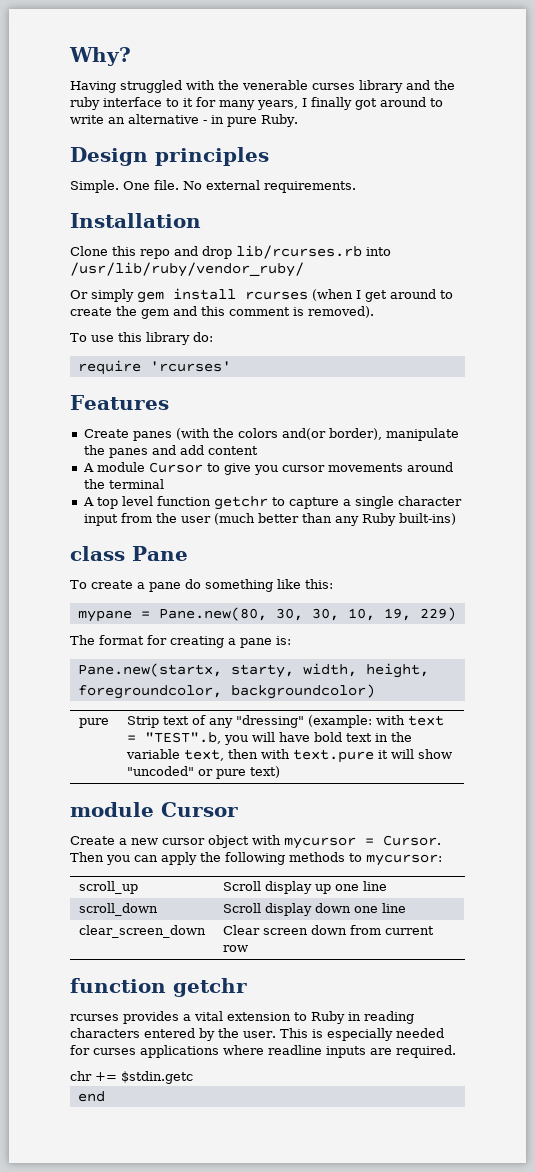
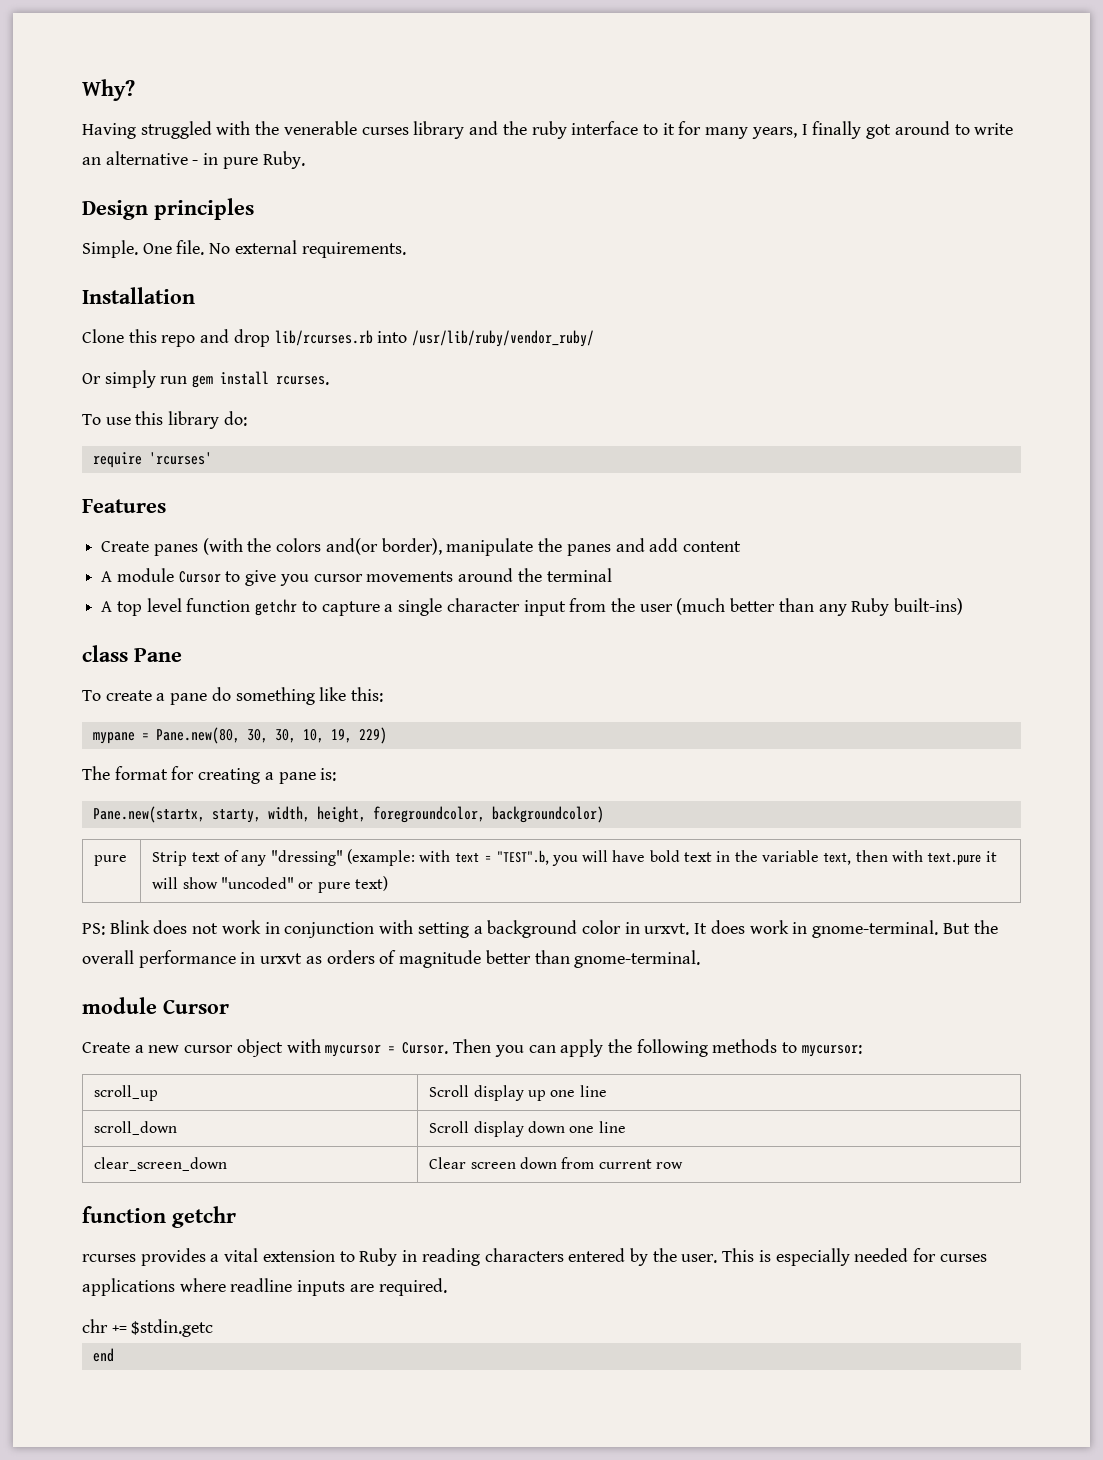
- Or simply gem install rcurses (when I get around to create the gem and this comment is removed).
+ Or simply run gem install rcurses.
+ PS: Blink does not work in conjunction with setting a background color in urxvt. It does work in gnome-terminal. But the overall performance in urxvt as orders of magnitude better than gnome-terminal.

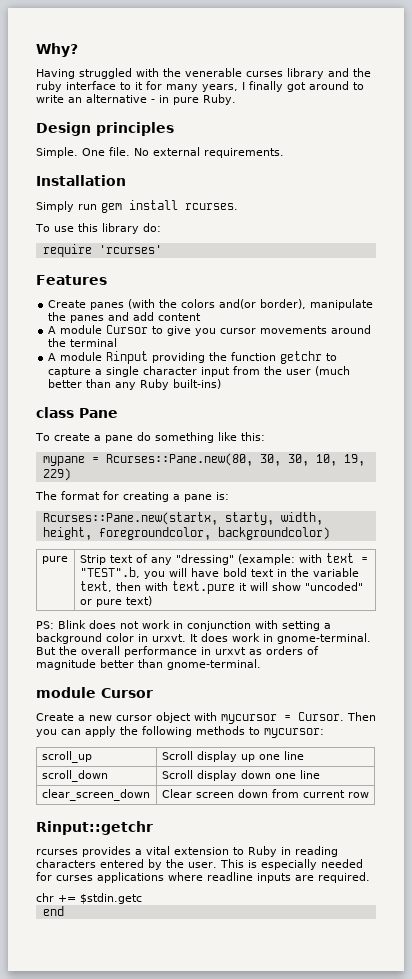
- Clone this repo and drop lib/rcurses.rb into /usr/lib/ruby/vendor_ruby/
- Or simply run gem install rcurses.
+ Simply run gem install rcurses.
- A top level function getchr to capture a single character input from the user (much better than any Ruby built-ins)
+ A module Rinput providing the function getchr to capture a single character input from the user (much better than any Ruby built-ins)
- mypane = Pane.new(80, 30, 30, 10, 19, 229)
+ mypane = Rcurses::Pane.new(80, 30, 30, 10, 19, 229)
- Pane.new(startx, starty, width, height, foregroundcolor, backgroundcolor)
+ Rcurses::Pane.new(startx, starty, width, height, foregroundcolor, backgroundcolor)
  clear_screen_down | Clear screen down from current row
- function getchr
+ Rinput::getchr

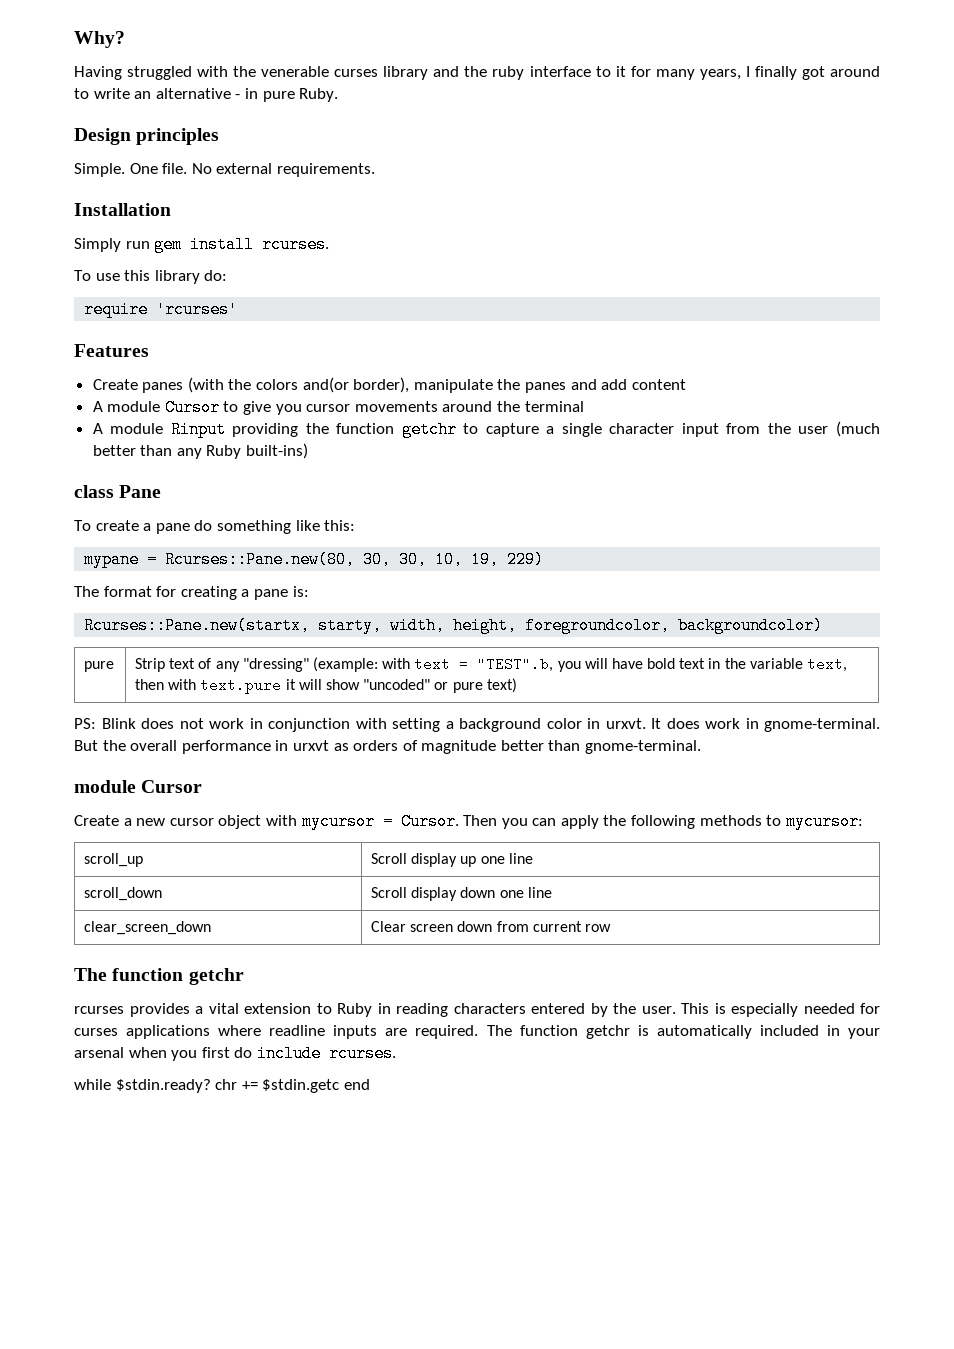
  clear_screen_down | Clear screen down from current row
- Rinput::getchr
+ The function getchr
- This is especially needed for curses applications where readline inputs are required.
- chr += $stdin.getc
- end
+ This is especially needed for curses applications where readline inputs are required. The function getchr is automatically included in your arsenal when you first do include rcurses.
+ while $stdin.ready? chr += $stdin.getc end

